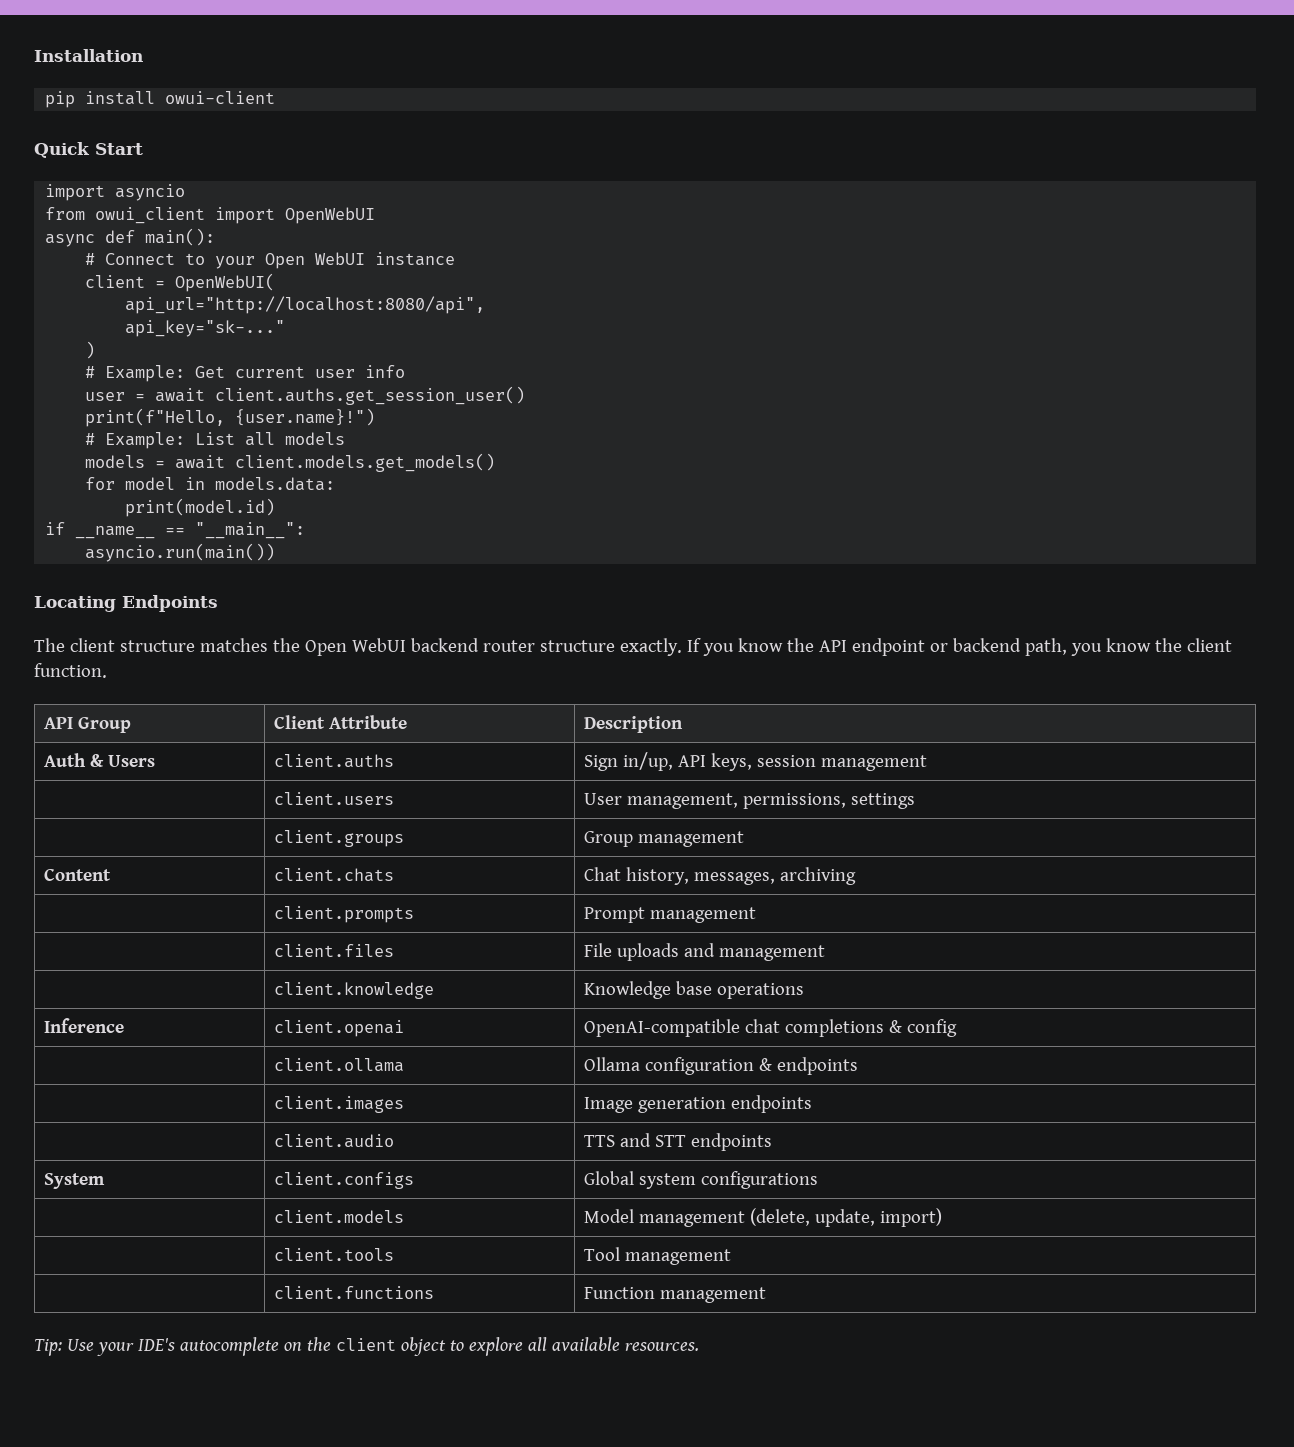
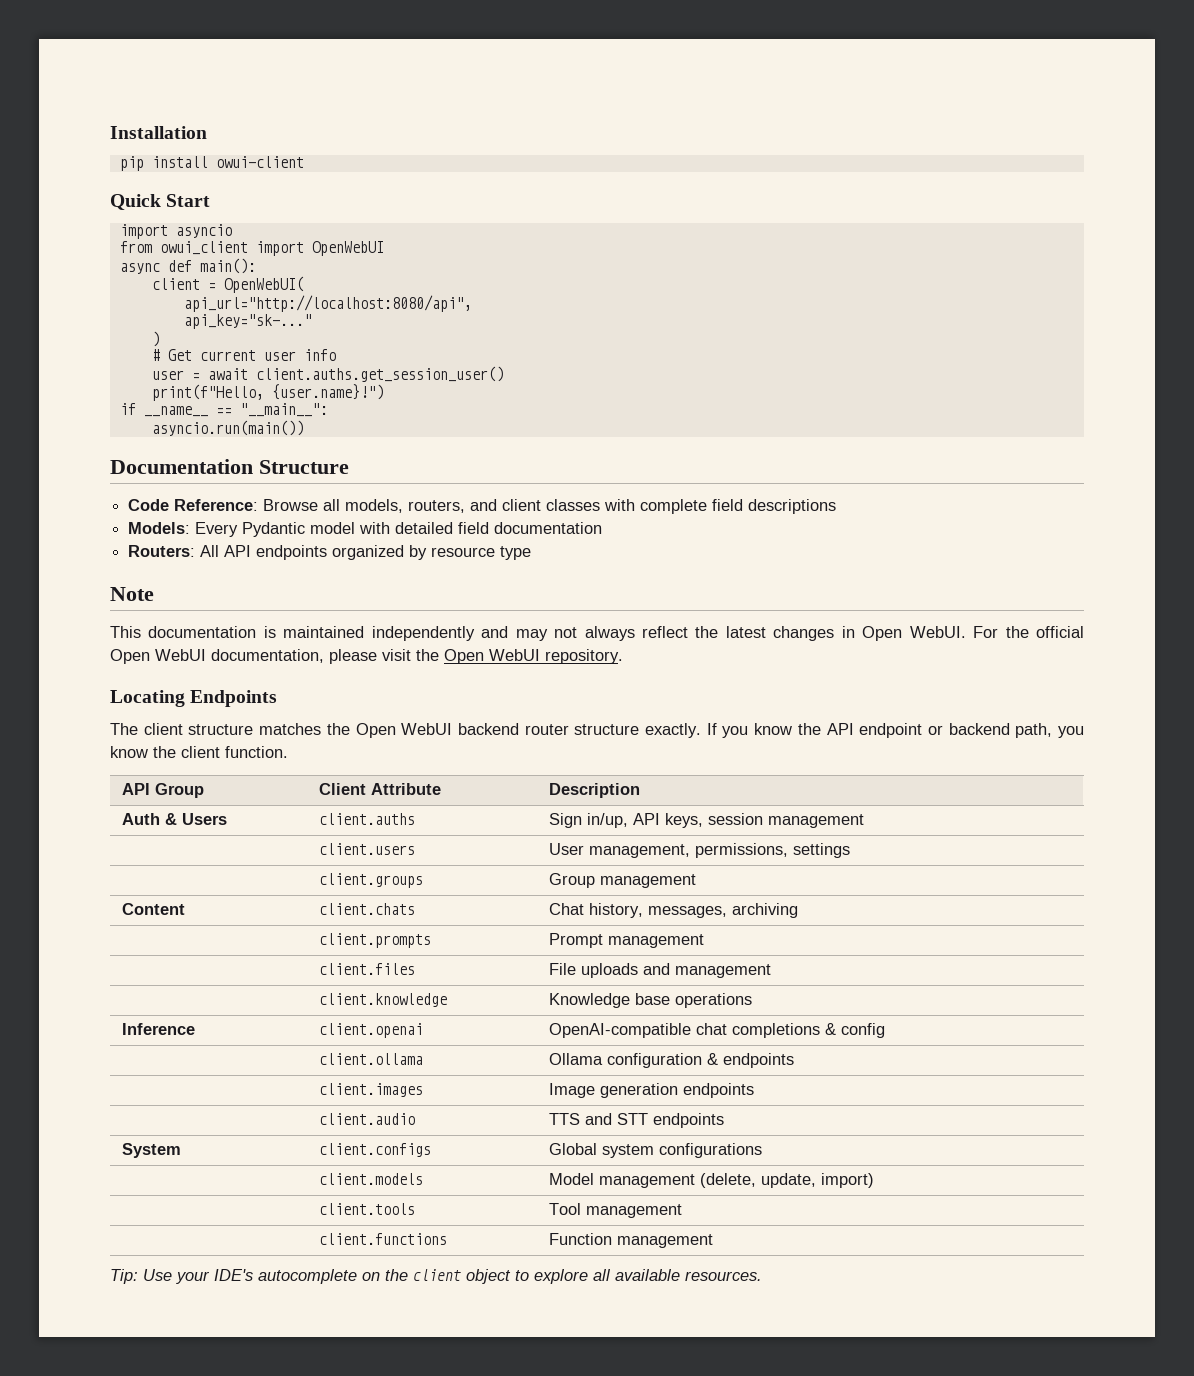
- # Connect to your Open WebUI instance
- # Example: Get current user info
+ # Get current user info
- # Example: List all models
- models = await client.models.get_models()
- for model in models.data:
- print(model.id)
+ Documentation Structure
+ Code Reference: Browse all models, routers, and client classes with complete field descriptions
+ Models: Every Pydantic model with detailed field documentation
+ Routers: All API endpoints organized by resource type
+ Note
+ This documentation is maintained independently and may not always reflect the latest changes in Open WebUI. For the official Open WebUI documentation, please visit the Open WebUI repository.

